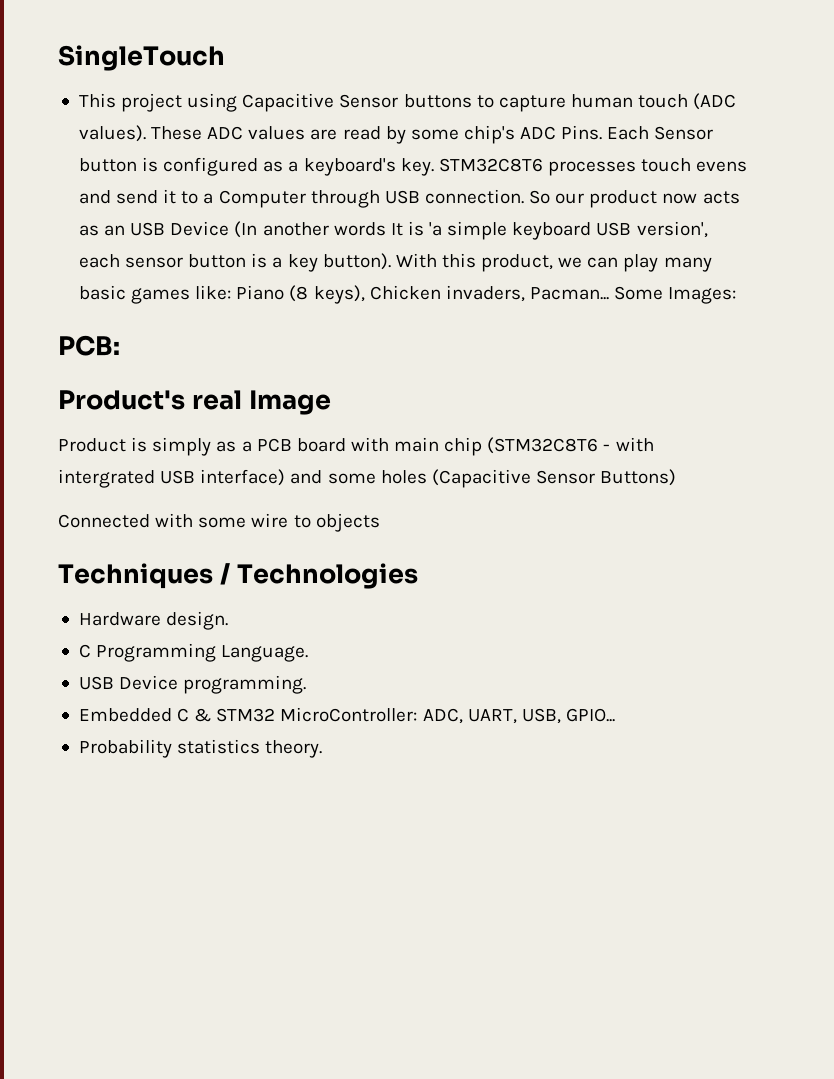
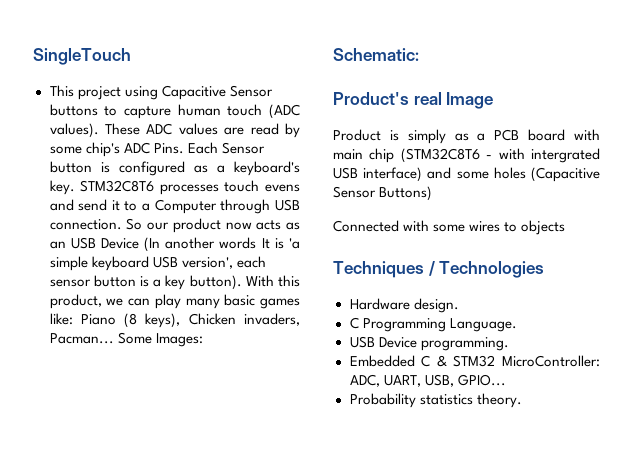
- PCB:
+ Schematic:
- Connected with some wire to objects
+ Connected with some wires to objects

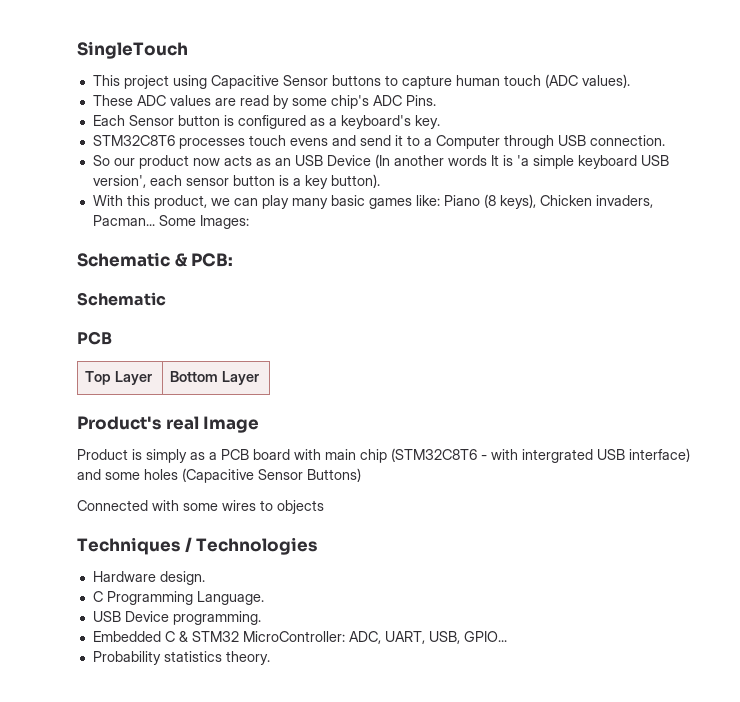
- This project using Capacitive Sensor buttons to capture human touch (ADC values). These ADC values are read by some chip's ADC Pins. Each Sensor button is configured as a keyboard's key. STM32C8T6 processes touch evens and send it to a Computer through USB connection. So our product now acts as an USB Device (In another words It is 'a simple keyboard USB version', each sensor button is a key button). With this product, we can play many basic games like:
+ This project using Capacitive Sensor buttons to capture human touch (ADC values).
+ These ADC values are read by some chip's ADC Pins.
+ Each Sensor button is configured as a keyboard's key.
+ STM32C8T6 processes touch evens and send it to a Computer through USB connection.
+ So our product now acts as an USB Device (In another words It is 'a simple keyboard USB version', each sensor button is a key button).
+ With this product, we can play many basic games like:
- Schematic:
+ Schematic & PCB:
+ Schematic
+ PCB
+ Top Layer | Bottom Layer

